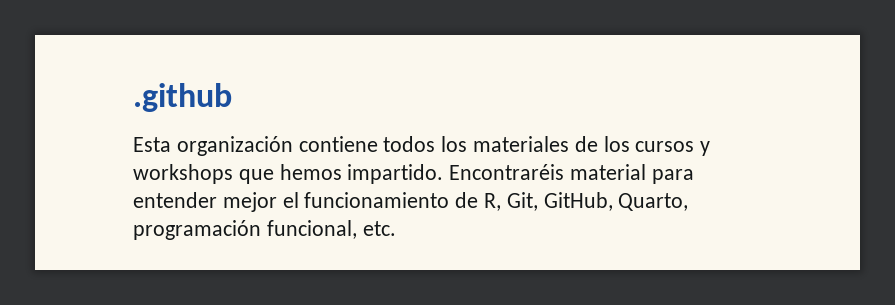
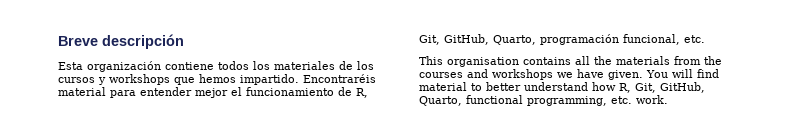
- .github
+ Breve descripción
+ This organisation contains all the materials from the courses and workshops we have given. You will find material to better understand how R, Git, GitHub, Quarto, functional programming, etc. work.

